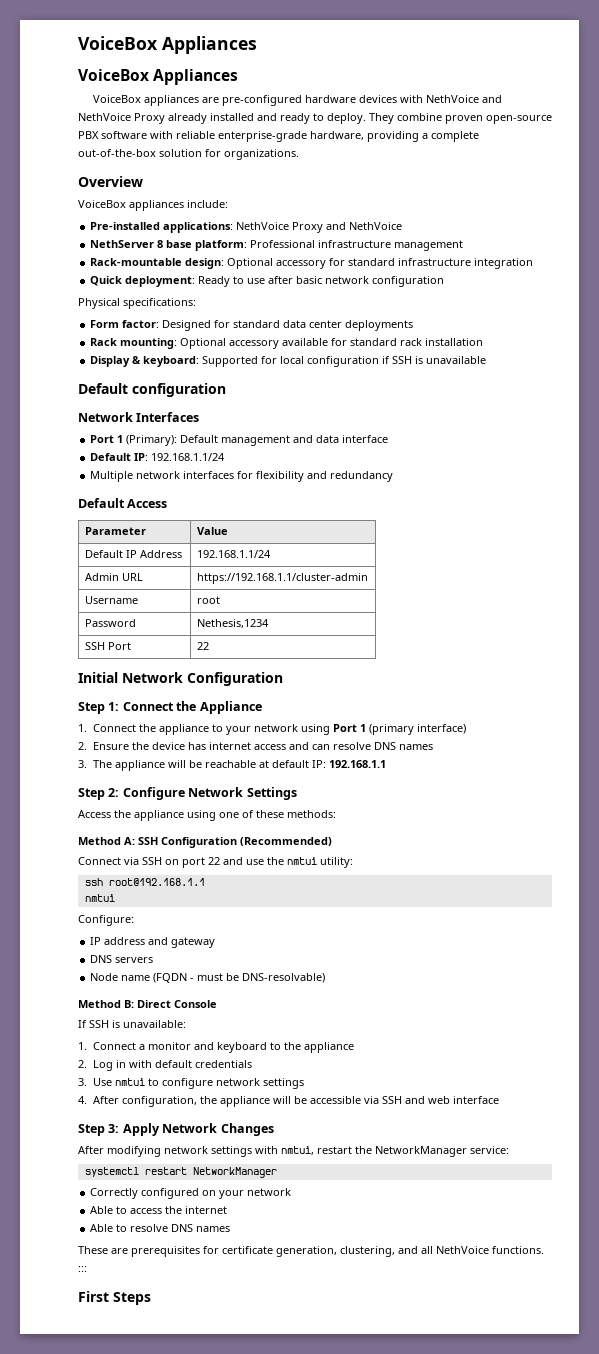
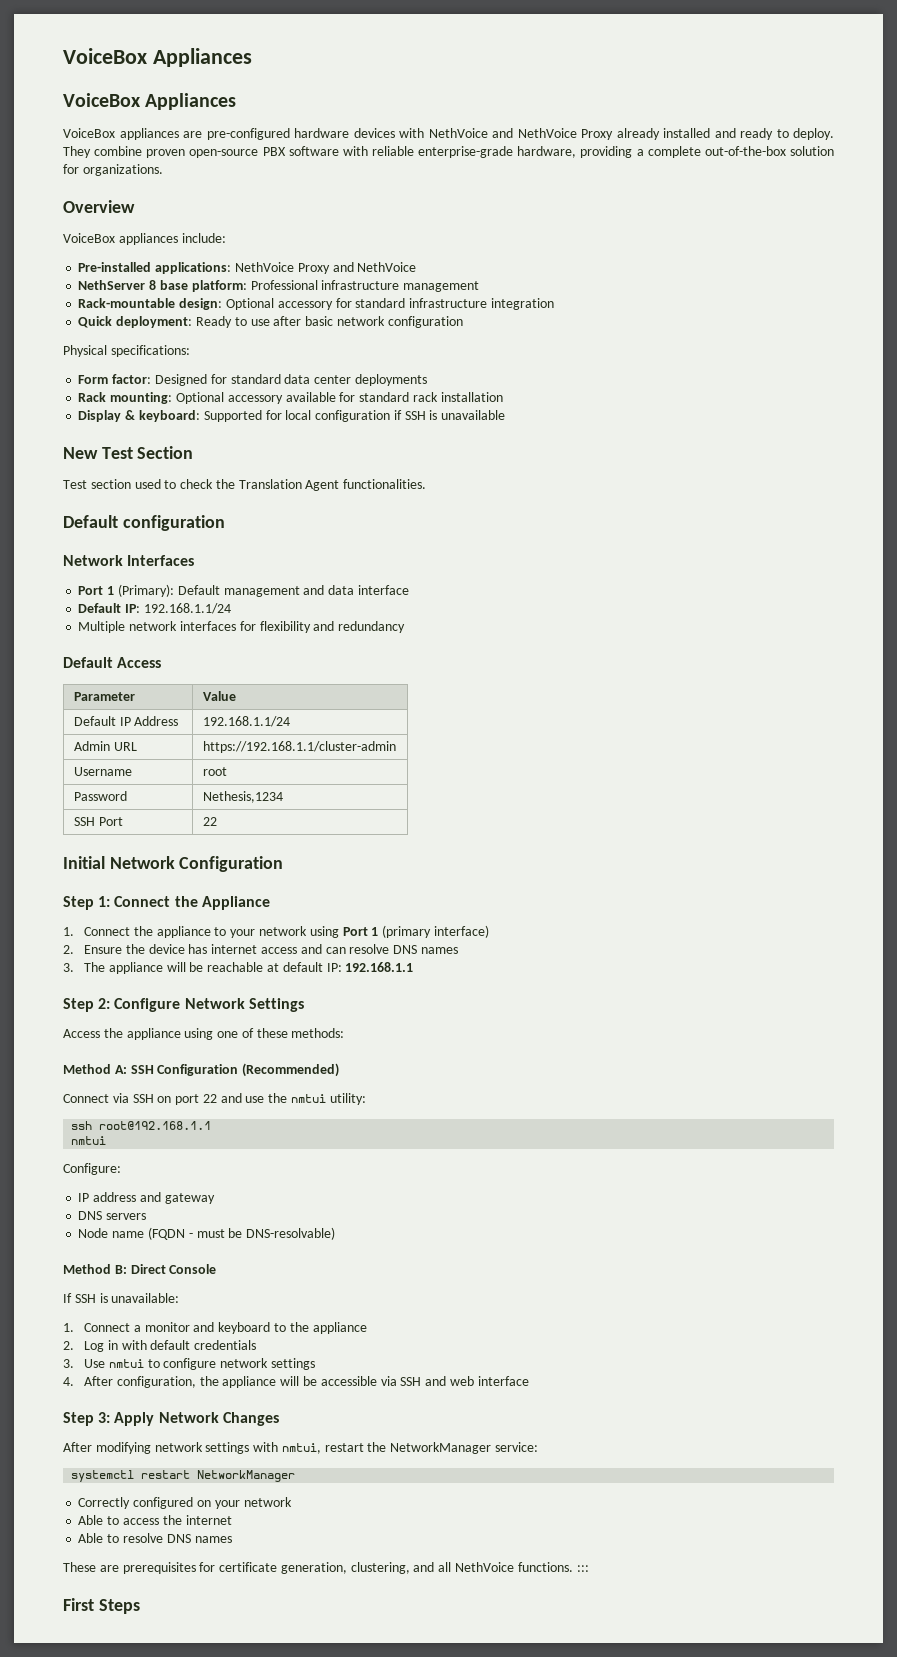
+ New Test Section
+ Test section used to check the Translation Agent functionalities.

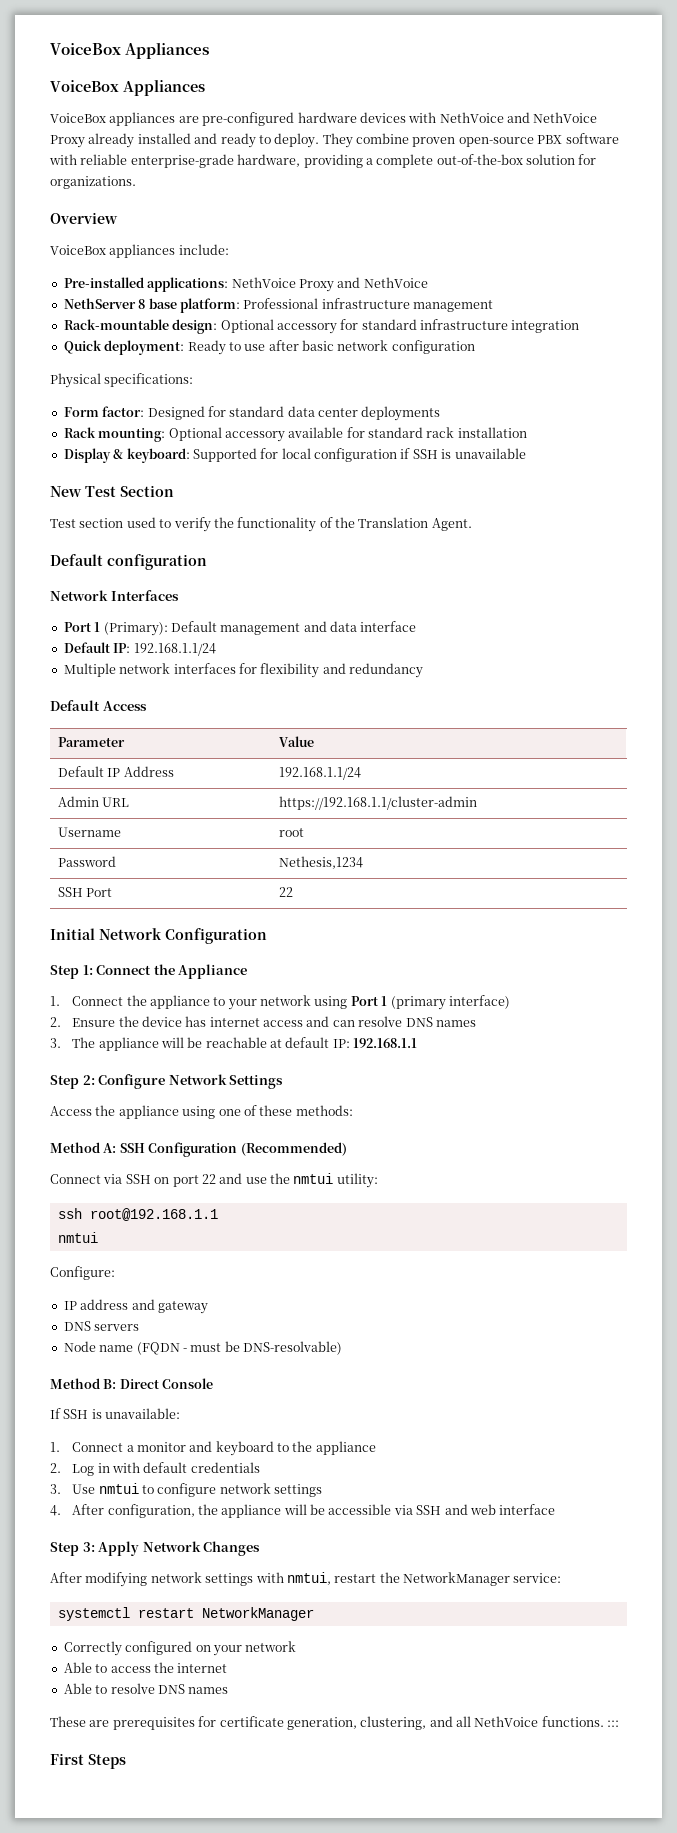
- Test section used to check the Translation Agent functionalities.
+ Test section used to verify the functionality of the Translation Agent.

